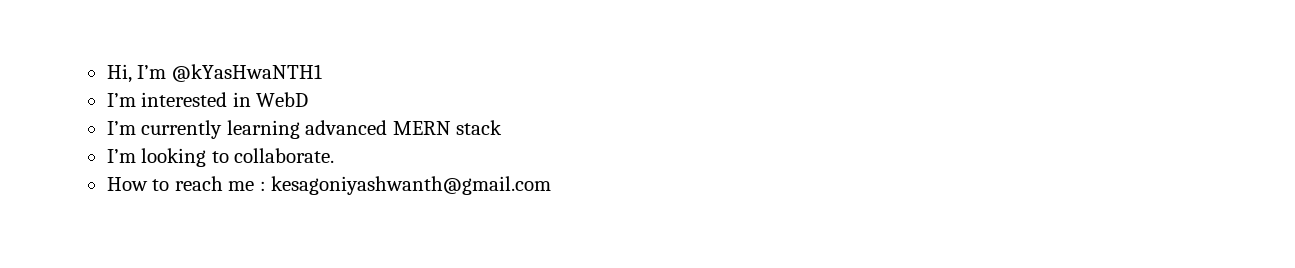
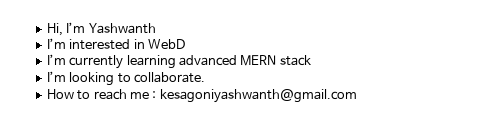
- Hi, I’m @kYasHwaNTH1
+ Hi, I’m Yashwanth

